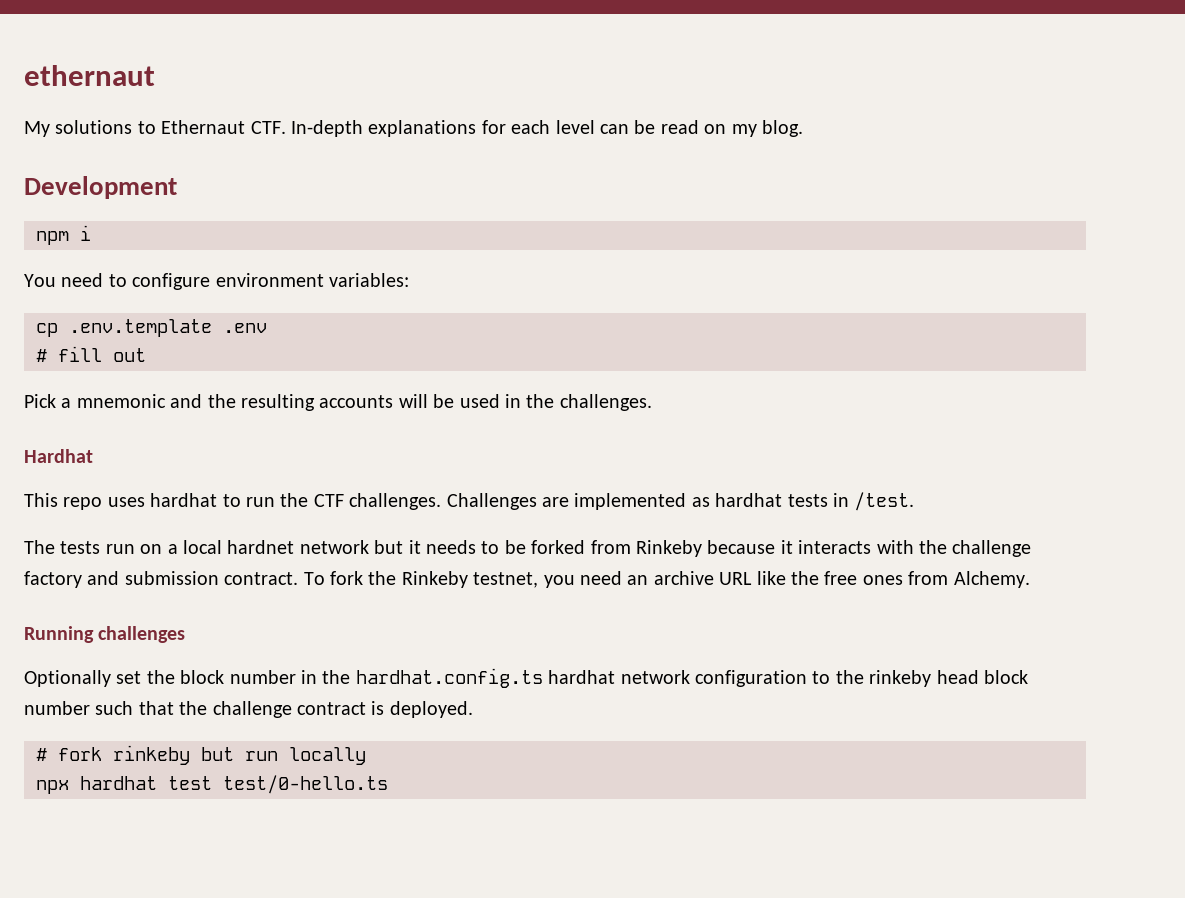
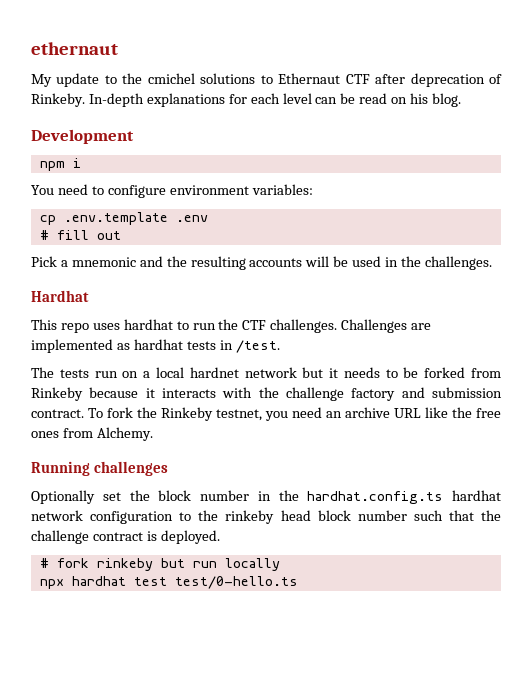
- My solutions to Ethernaut CTF. In-depth explanations for each level can be read on my blog.
+ My update to the cmichel solutions to Ethernaut CTF after deprecation of Rinkeby. In-depth explanations for each level can be read on his blog.

